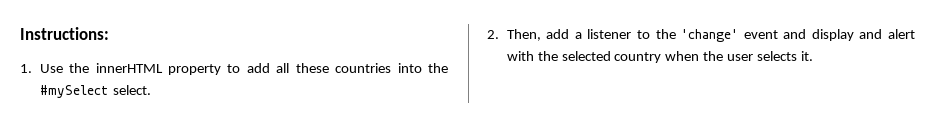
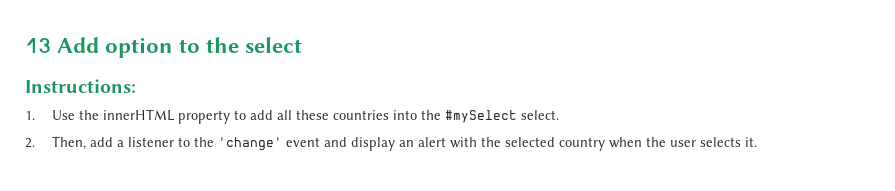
+ 13 Add option to the select
- 2. Then, add a listener to the 'change' event and display and alert with the selected country when the user selects it.
+ 2. Then, add a listener to the 'change' event and display an alert with the selected country when the user selects it.

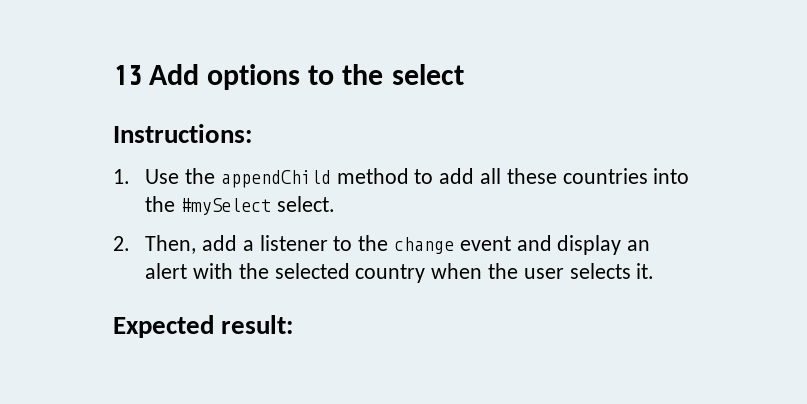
- 13 Add option to the select
+ 13 Add options to the select
- 1. Use the innerHTML property to add all these countries into the #mySelect select.
+ 1. Use the appendChild method to add all these countries into the #mySelect select.
- 2. Then, add a listener to the 'change' event and display an alert with the selected country when the user selects it.
+ 2. Then, add a listener to the change event and display an alert with the selected country when the user selects it.
+ Expected result:

